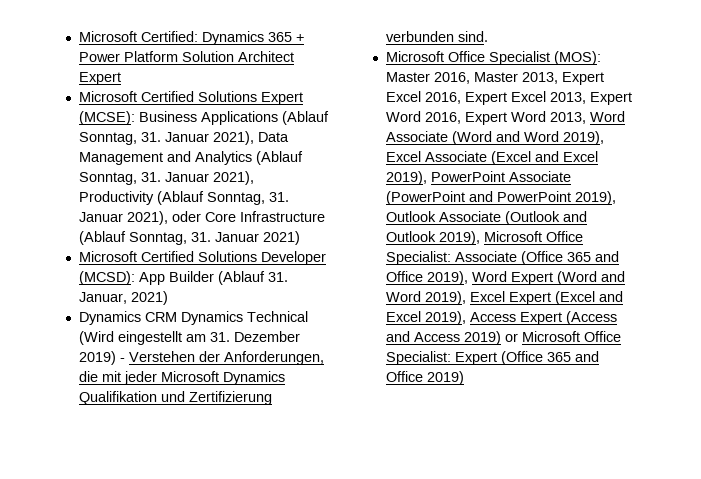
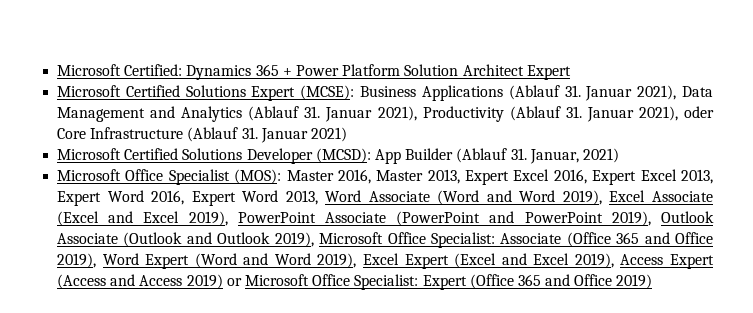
- Microsoft Certified Solutions Expert (MCSE): Business Applications (Ablauf Sonntag, 31. Januar 2021), Data Management and Analytics (Ablauf Sonntag, 31. Januar 2021), Productivity (Ablauf Sonntag, 31. Januar 2021), oder Core Infrastructure (Ablauf Sonntag, 31. Januar 2021)
+ Microsoft Certified Solutions Expert (MCSE): Business Applications (Ablauf 31. Januar 2021), Data Management and Analytics (Ablauf 31. Januar 2021), Productivity (Ablauf 31. Januar 2021), oder Core Infrastructure (Ablauf 31. Januar 2021)
- Dynamics CRM Dynamics Technical (Wird eingestellt am 31. Dezember 2019) - Verstehen der Anforderungen, die mit jeder Microsoft Dynamics Qualifikation und Zertifizierung verbunden sind.

